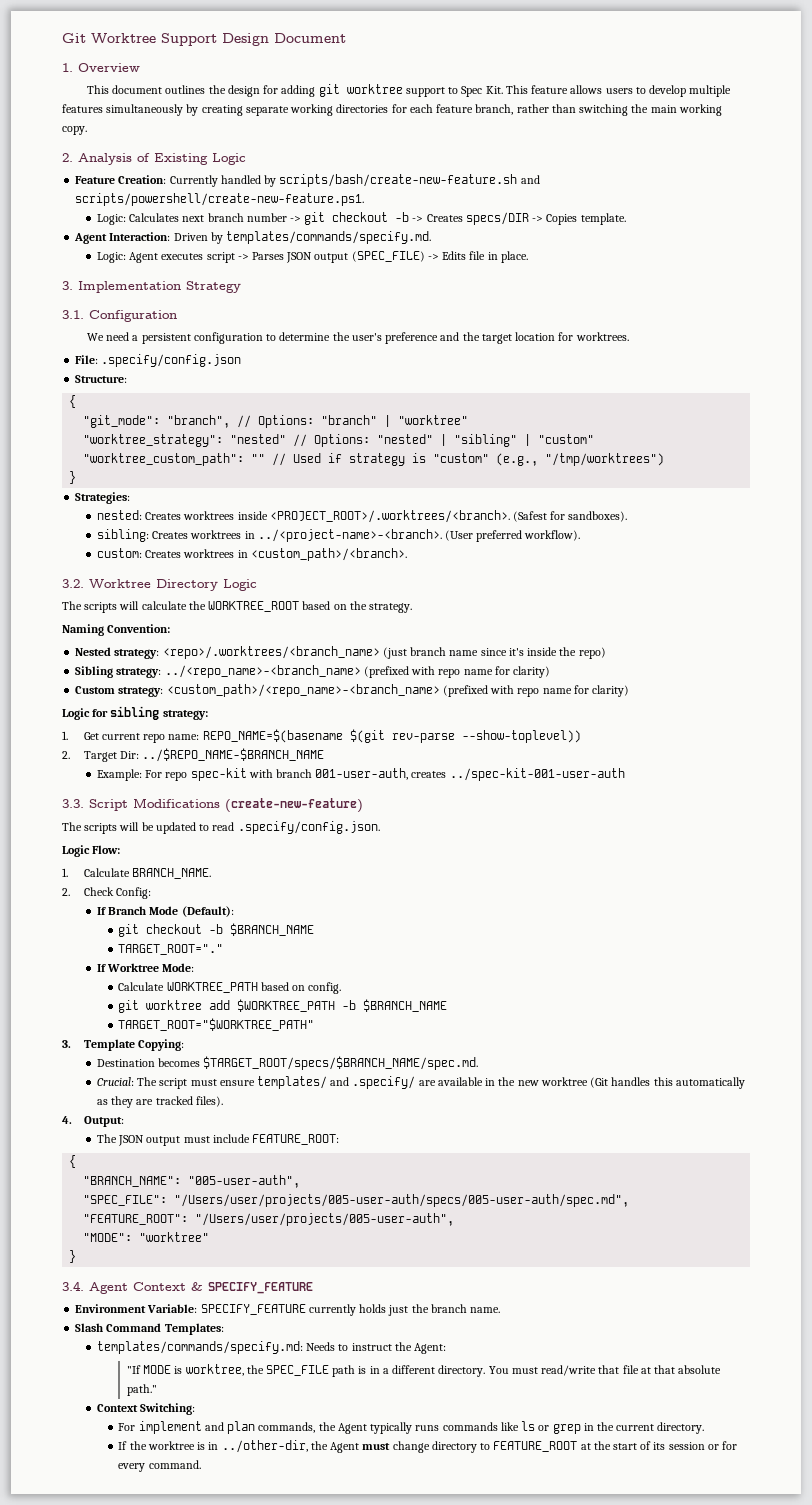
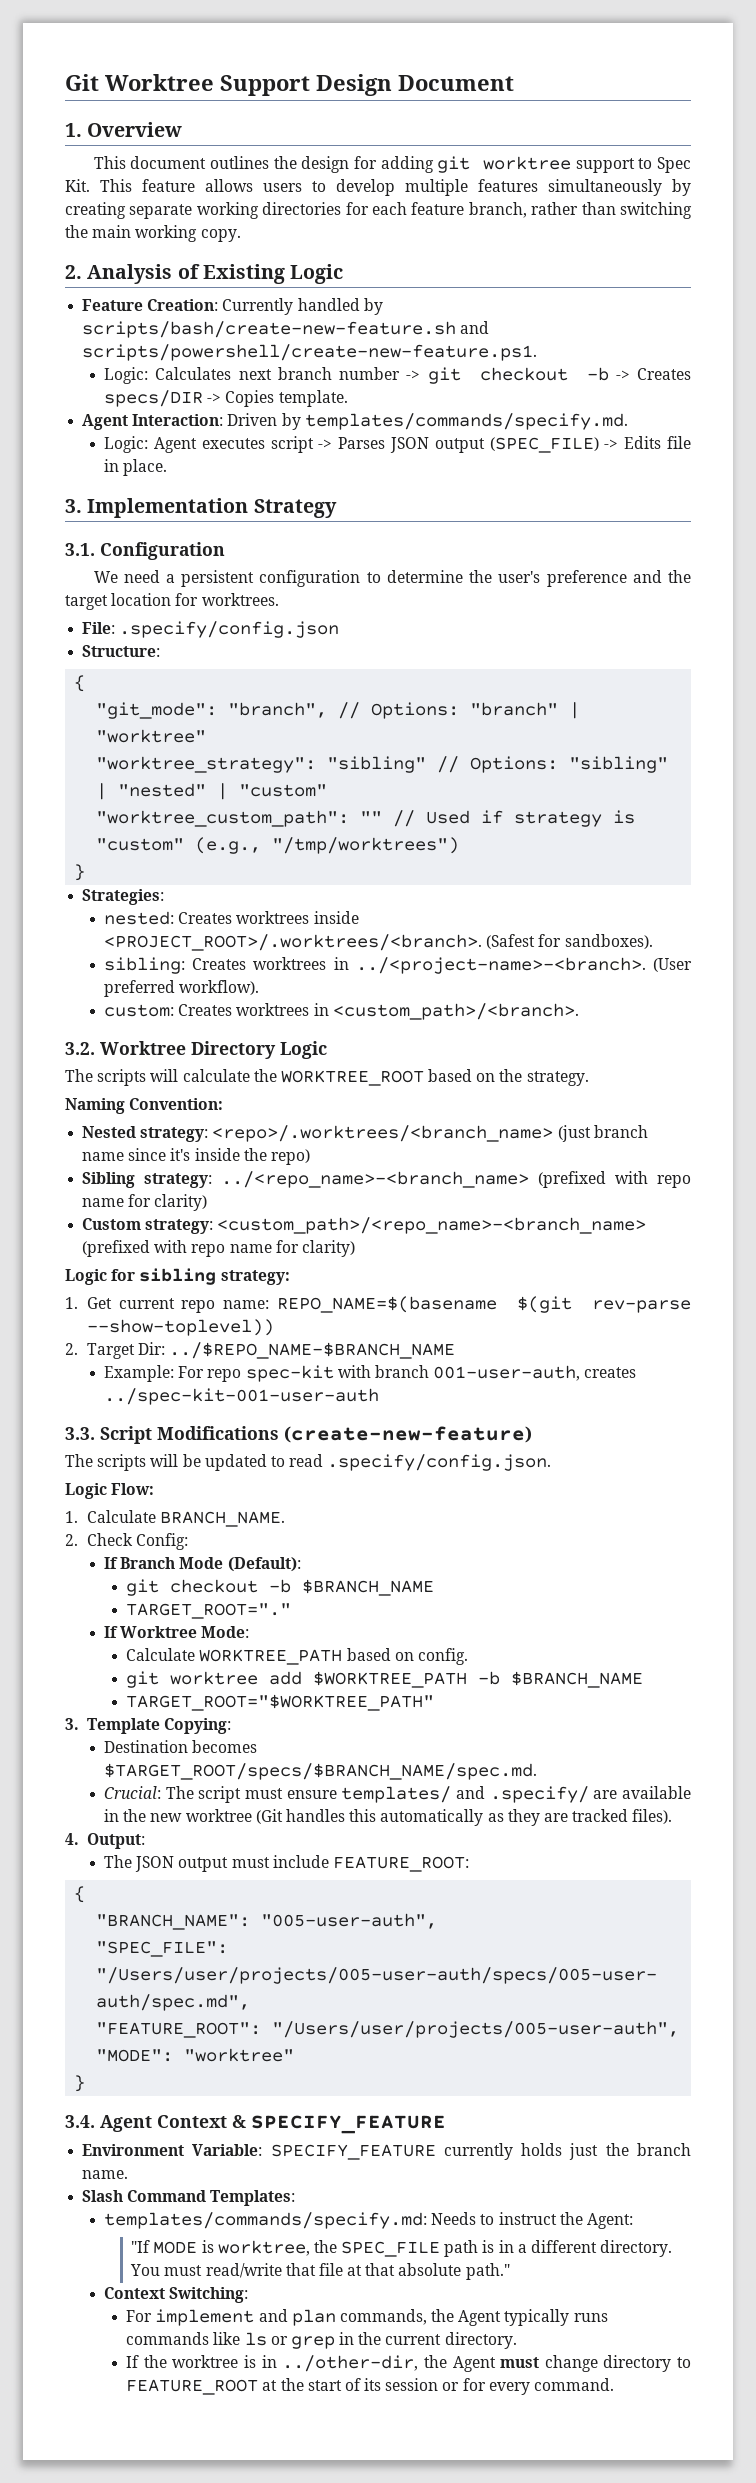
- "worktree_strategy": "nested" // Options: "nested" | "sibling" | "custom"
+ "worktree_strategy": "sibling" // Options: "sibling" | "nested" | "custom"

